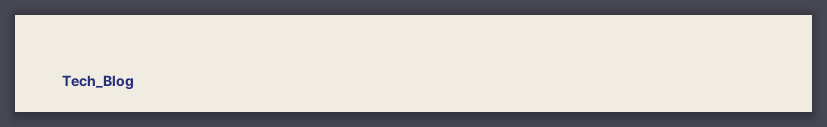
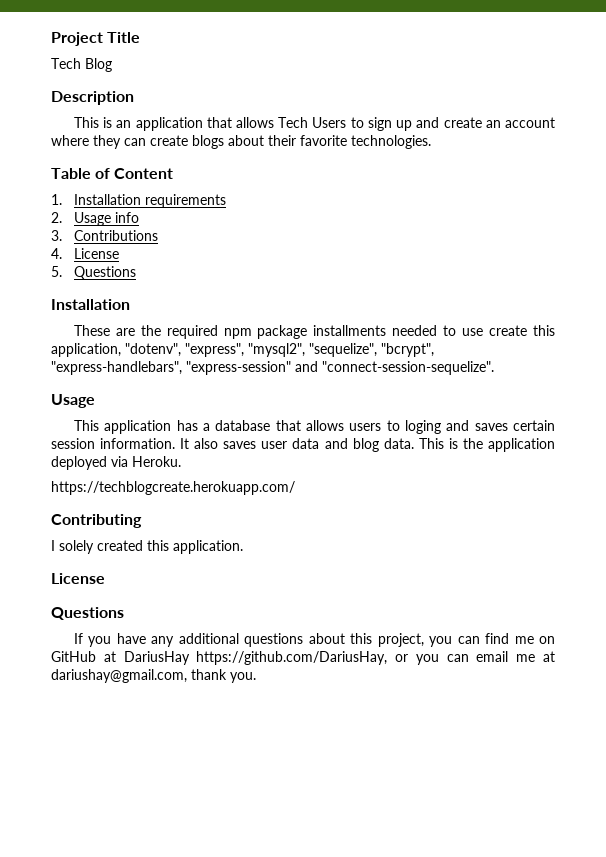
- Tech_Blog
+ Project Title
+ Tech Blog
+ Description
+ This is an application that allows Tech Users to sign up and create an account where they can create blogs about their favorite technologies.
+ Table of Content
+ 1. Installation requirements
+ 2. Usage info
+ 3. Contributions
+ 4. License
+ 5. Questions
+ Installation
+ These are the required npm package installments needed to use create this application, "dotenv", "express", "mysql2", "sequelize", "bcrypt", "express-handlebars", "express-session" and "connect-session-sequelize".
+ Usage
+ This application has a database that allows users to loging and saves certain session information. It also saves user data and blog data. This is the application deployed via Heroku.
+ https://techblogcreate.herokuapp.com/
+ Contributing
+ I solely created this application.
+ License
+ Questions
+ If you have any additional questions about this project, you can find me on GitHub at DariusHay https://github.com/DariusHay, or you can email me at dariushay@gmail.com, thank you.

